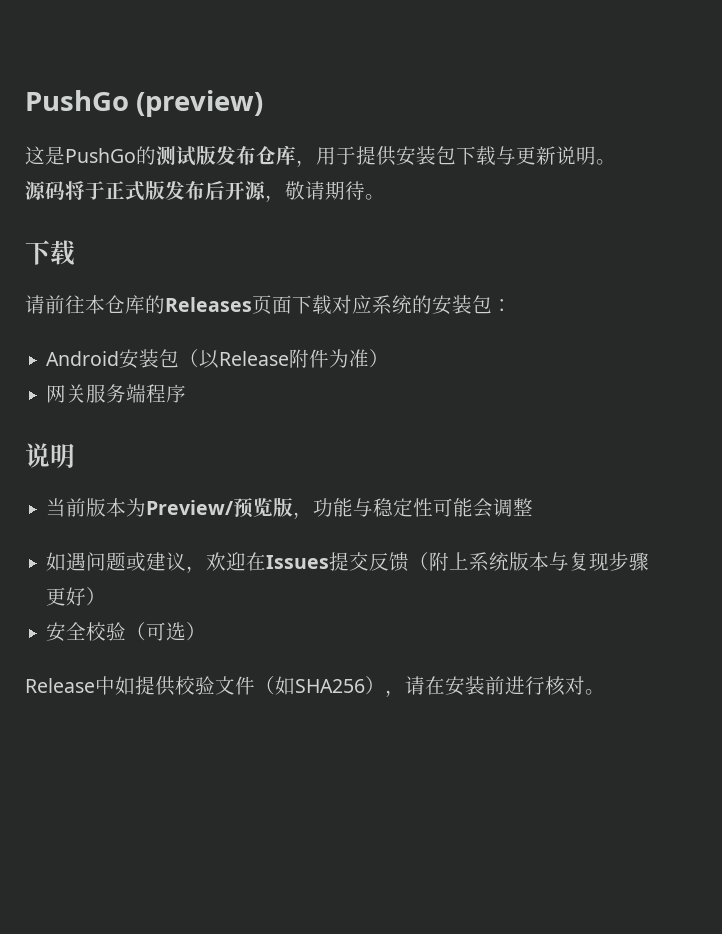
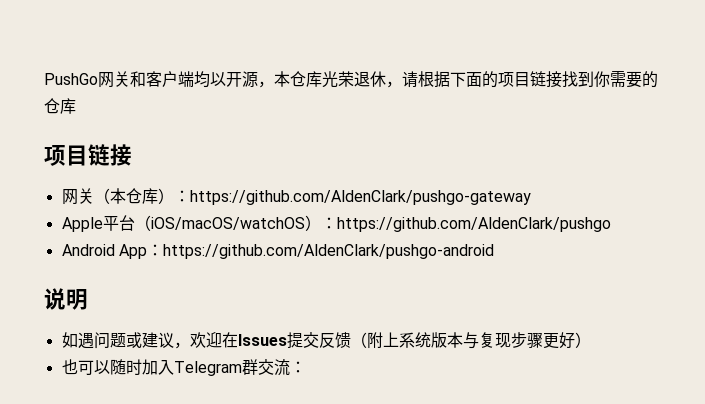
- PushGo (preview)
- 这是PushGo的测试版发布仓库，用于提供安装包下载与更新说明。
- 源码将于正式版发布后开源，敬请期待。
- 下载
- 请前往本仓库的Releases页面下载对应系统的安装包：
- Android安装包（以Release附件为准）
- 网关服务端程序
+ PushGo网关和客户端均以开源，本仓库光荣退休，请根据下面的项目链接找到你需要的仓库
+ 项目链接
+ 网关（本仓库）：https://github.com/AldenClark/pushgo-gateway
+ Apple平台（iOS/macOS/watchOS）：https://github.com/AldenClark/pushgo
+ Android App：https://github.com/AldenClark/pushgo-android
  说明
- 当前版本为Preview/预览版，功能与稳定性可能会调整
- 安全校验（可选）
- Release中如提供校验文件（如SHA256），请在安装前进行核对。
+ 也可以随时加入Telegram群交流：

